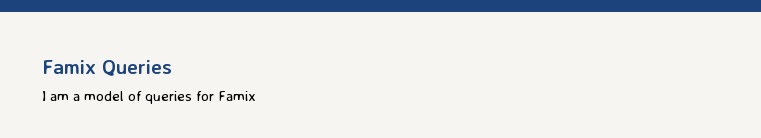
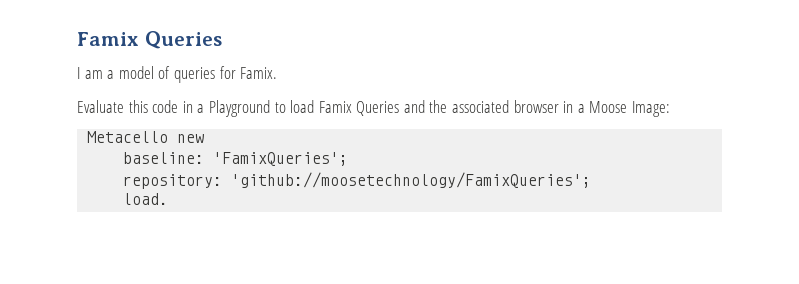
- I am a model of queries for Famix
+ I am a model of queries for Famix.
+ Evaluate this code in a Playground to load Famix Queries and the associated browser in a Moose Image:
+ Metacello new
+ baseline: 'FamixQueries';
+ repository: 'github://moosetechnology/FamixQueries';
+ load.

